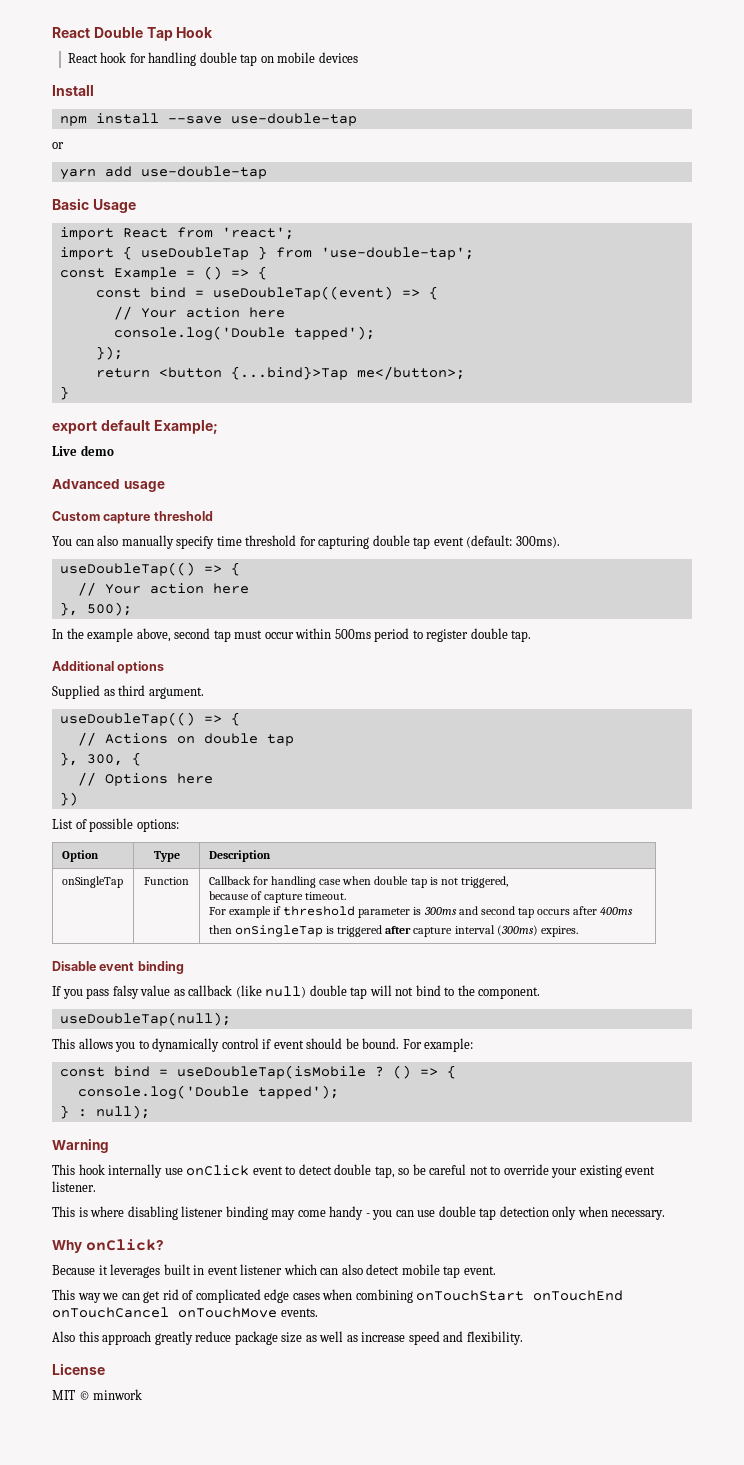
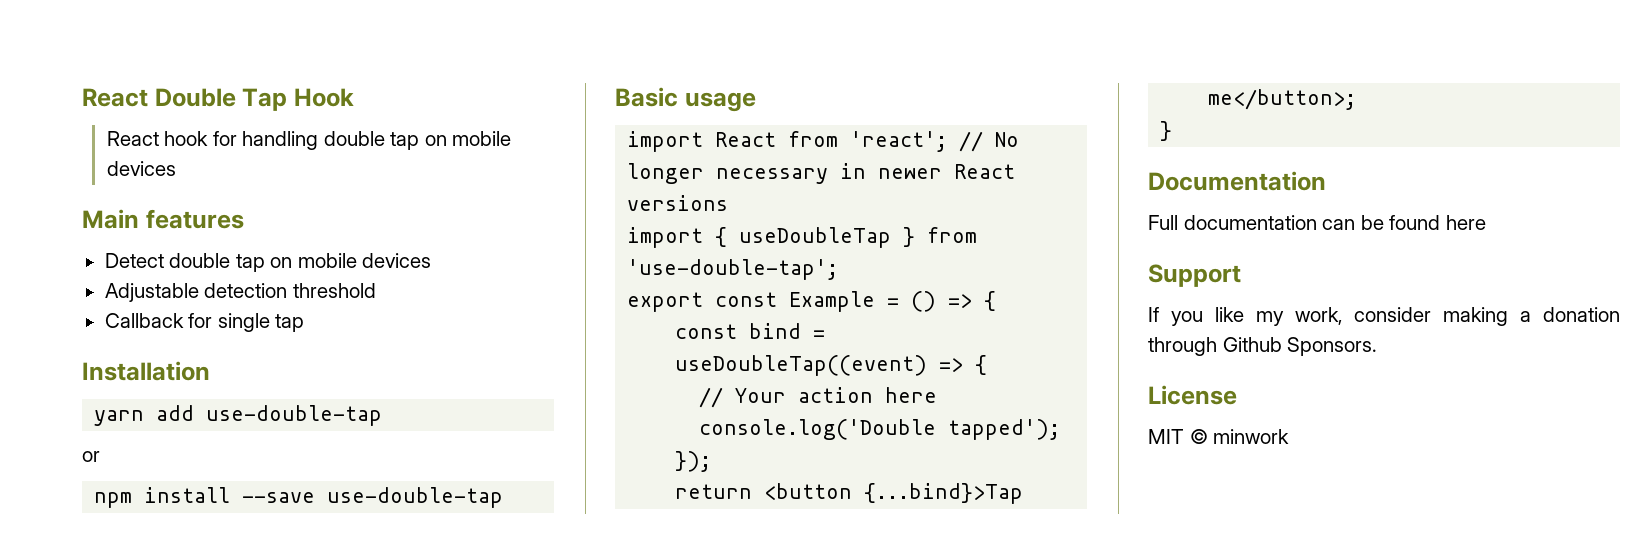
- Install
+ Main features
+ Detect double tap on mobile devices
+ Adjustable detection threshold
+ Callback for single tap
+ Installation
+ yarn add use-double-tap
+ or
- or
- yarn add use-double-tap
- Basic Usage
+ Basic usage
- import React from 'react';
+ import React from 'react'; // No longer necessary in newer React versions
- const Example = () => {
+ export const Example = () => {
- export default Example;
- Live demo
- Advanced usage
- Custom capture threshold
- You can also manually specify time threshold for capturing double tap event (default: 300ms).
- useDoubleTap(() => {
- // Your action here
- }, 500);
- In the example above, second tap must occur within 500ms period to register double tap.
- Additional options
- Supplied as third argument.
- useDoubleTap(() => {
- // Actions on double tap
- }, 300, {
- // Options here
- })
- List of possible options:
- Option | Type | Description
- onSingleTap | Function | Callback for handling case when double tap is not triggered,
- because of capture timeout.
- For example if threshold parameter is 300ms and second tap occurs after 400ms
- then onSingleTap is triggered after capture interval (300ms) expires.
- Disable event binding
- If you pass falsy value as callback (like null) double tap will not bind to the component.
- useDoubleTap(null);
- This allows you to dynamically control if event should be bound. For example:
- const bind = useDoubleTap(isMobile ? () => {
- console.log('Double tapped');
- } : null);
- Warning
- This hook internally use onClick event to detect double tap, so be careful not to override your existing event listener.
- This is where disabling listener binding may come handy - you can use double tap detection only when necessary.
- Why onClick?
- Because it leverages built in event listener which can also detect mobile tap event.
- This way we can get rid of complicated edge cases when combining onTouchStart onTouchEnd onTouchCancel onTouchMove events.
- Also this approach greatly reduce package size as well as increase speed and flexibility.
+ Documentation
+ Full documentation can be found here
+ Support
+ If you like my work, consider making a donation through Github Sponsors.

